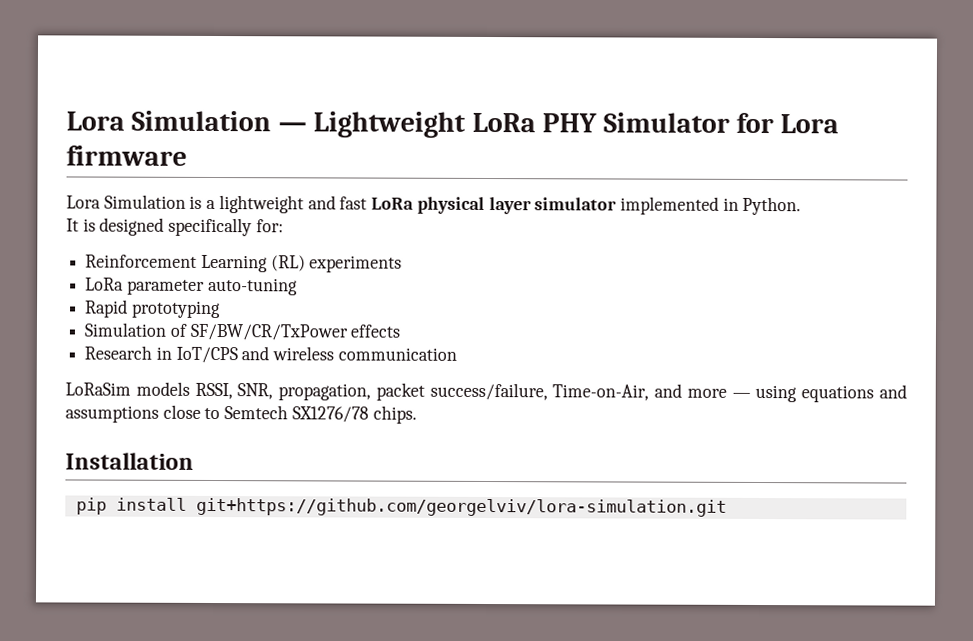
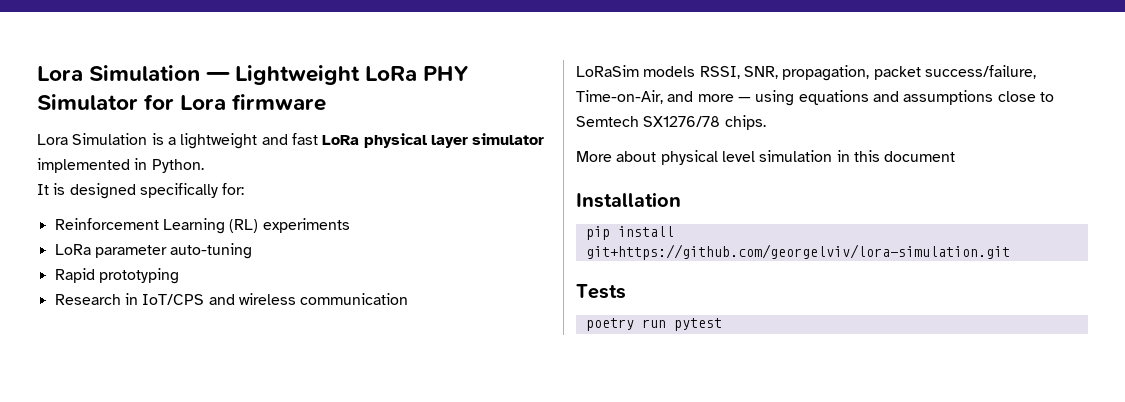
- Simulation of SF/BW/CR/TxPower effects
+ More about physical level simulation in this document
+ Tests
+ poetry run pytest

